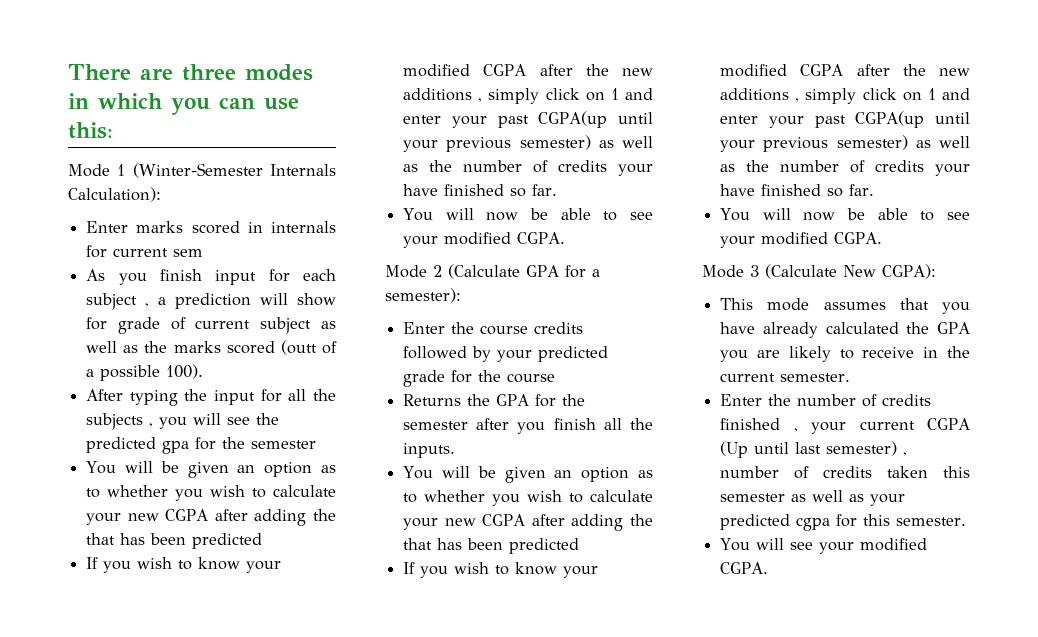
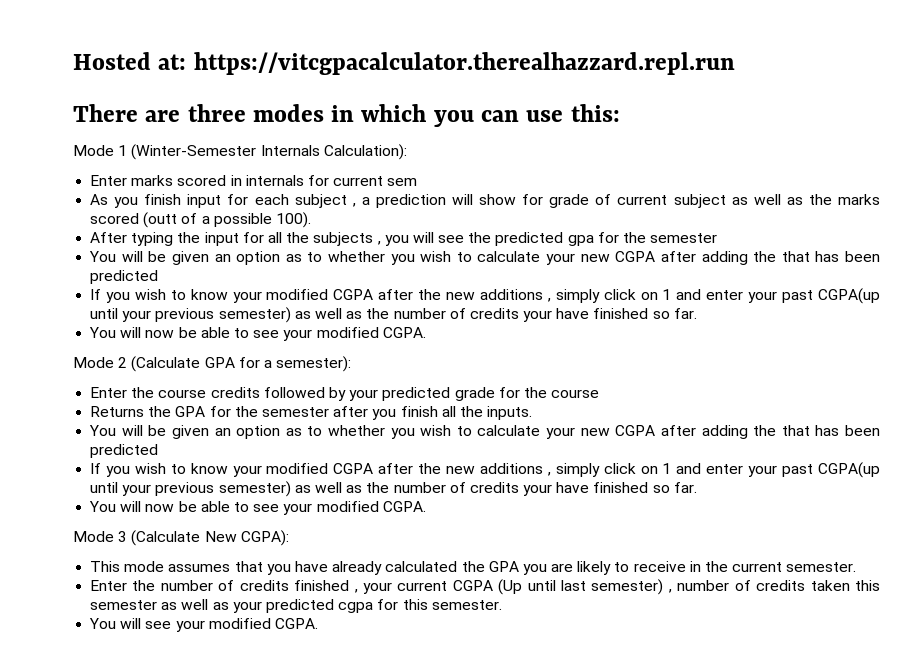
+ Hosted at: https://vitcgpacalculator.therealhazzard.repl.run

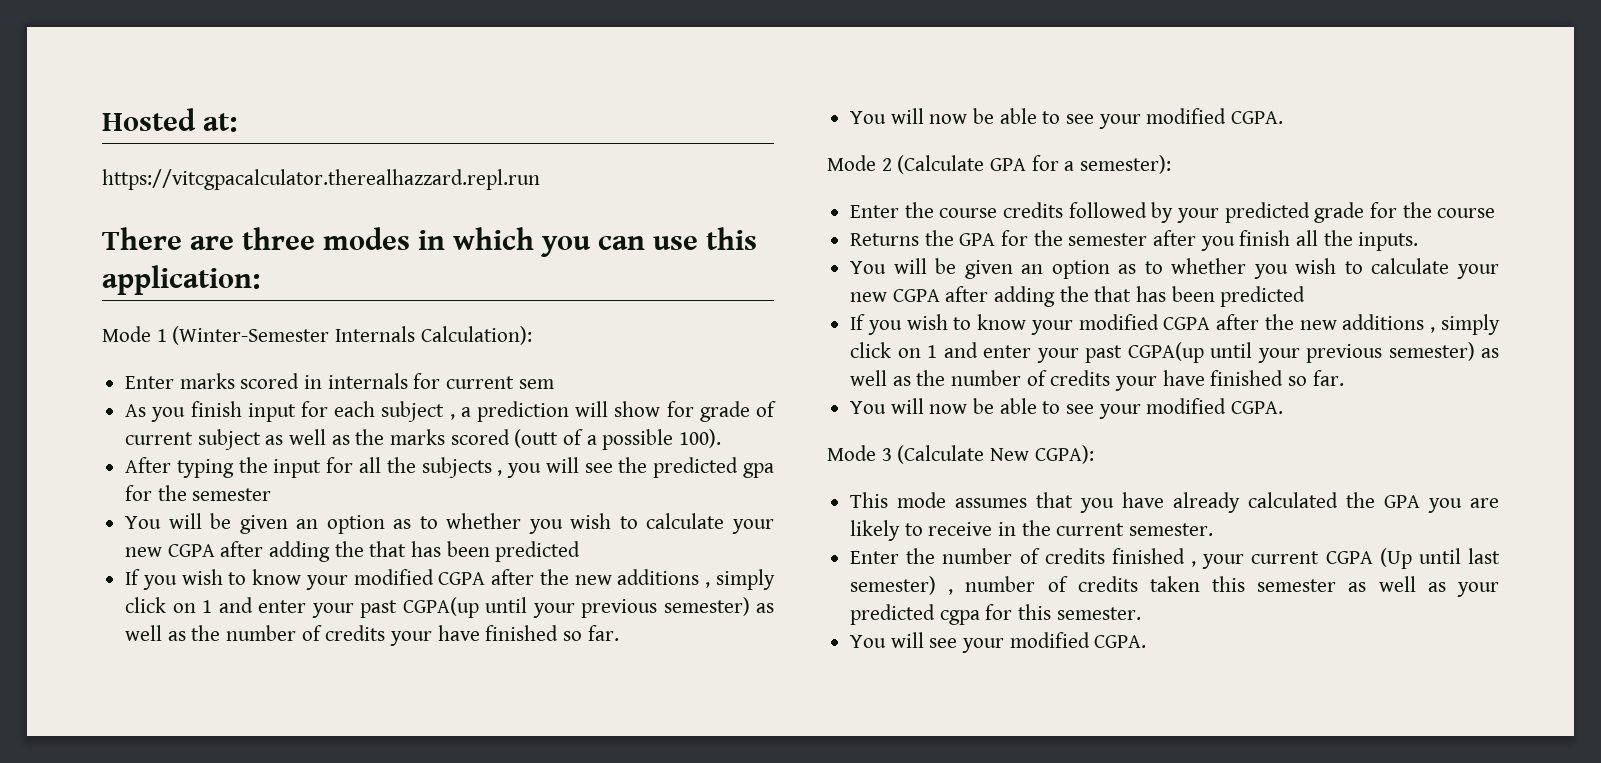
- Hosted at: https://vitcgpacalculator.therealhazzard.repl.run
+ Hosted at:
+ https://vitcgpacalculator.therealhazzard.repl.run
- There are three modes in which you can use this:
+ There are three modes in which you can use this application:

